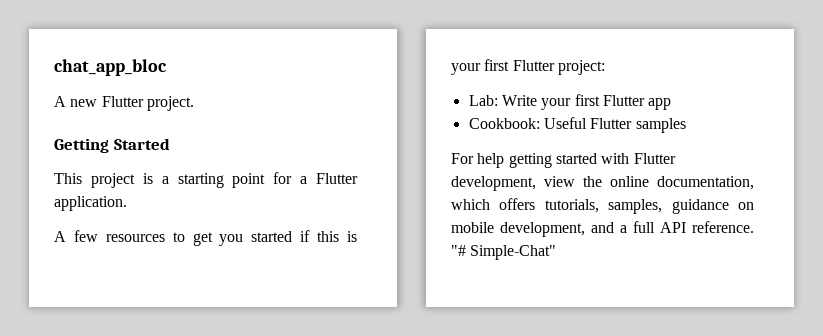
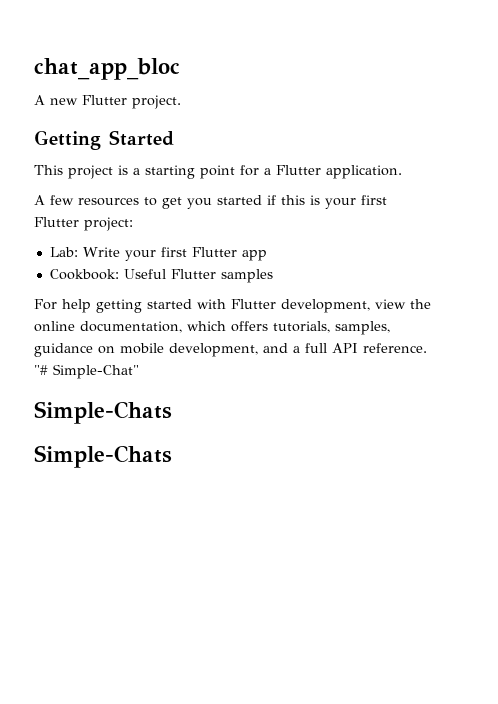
  "# Simple-Chat"
+ Simple-Chats
+ Simple-Chats

